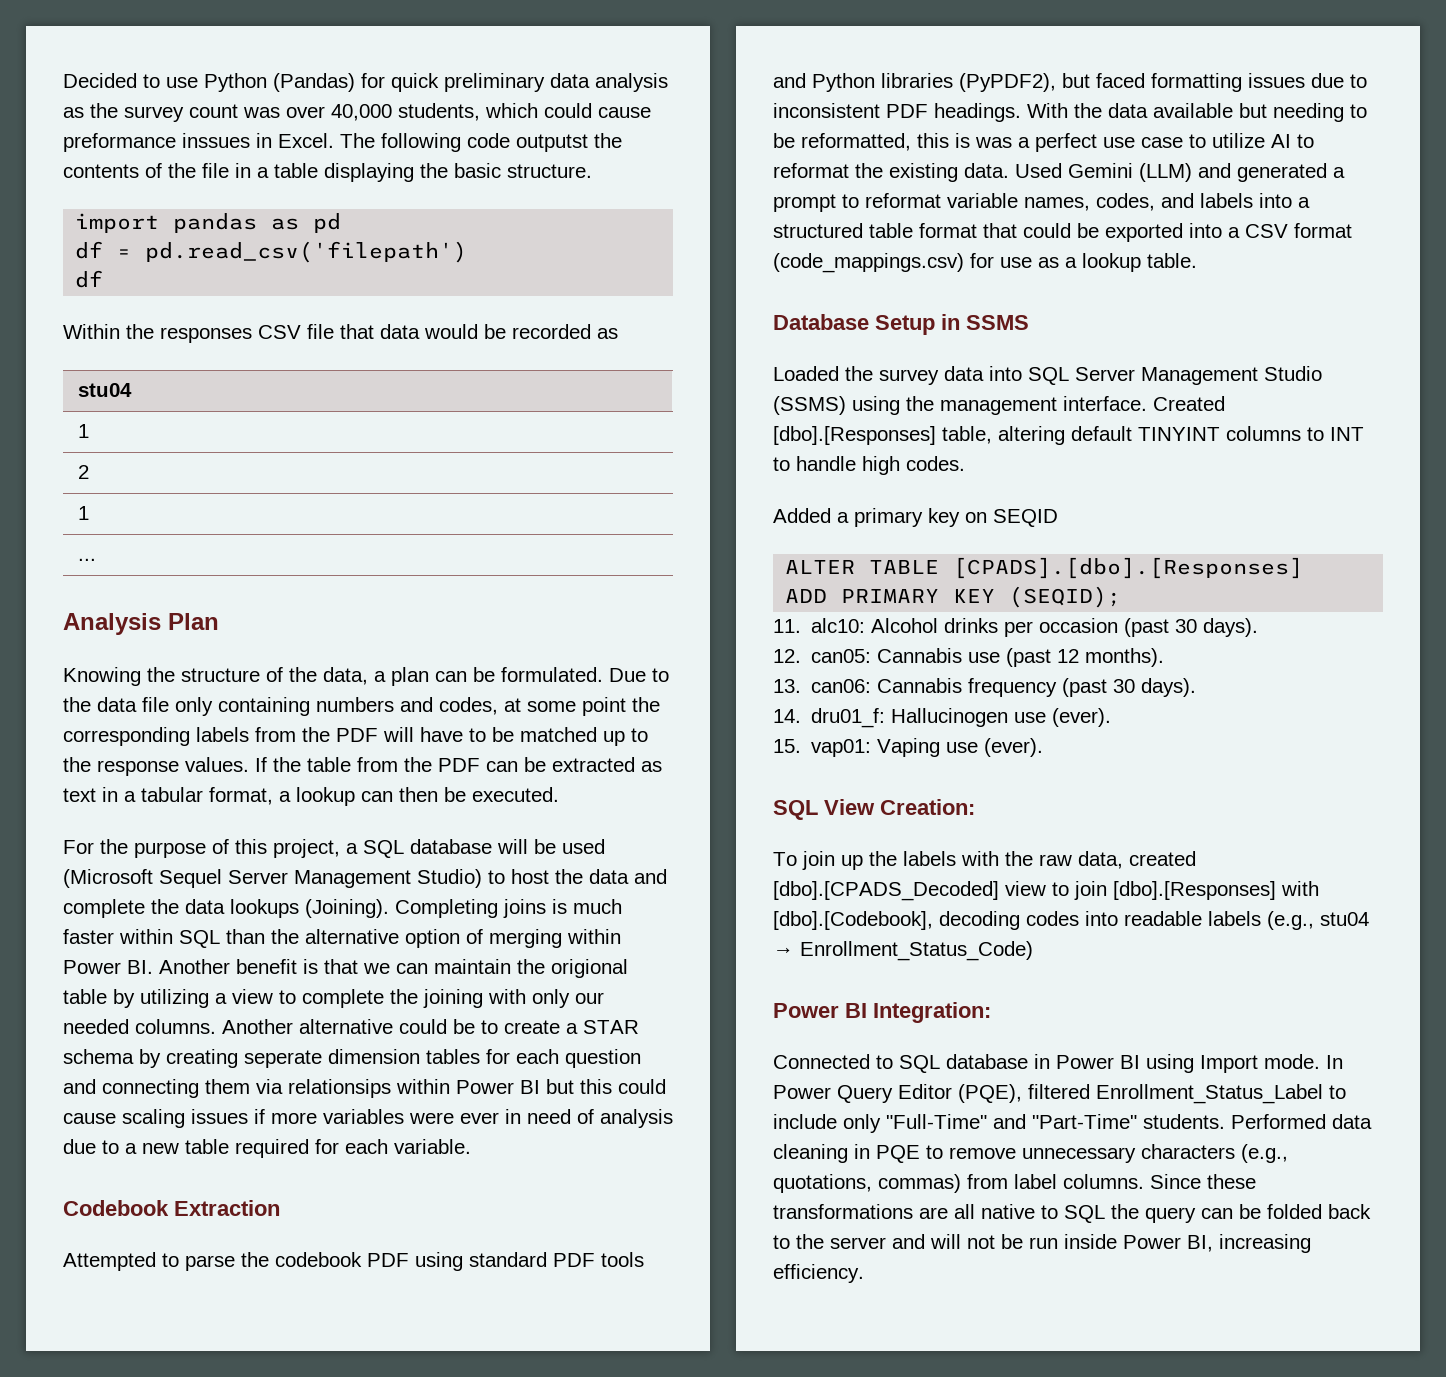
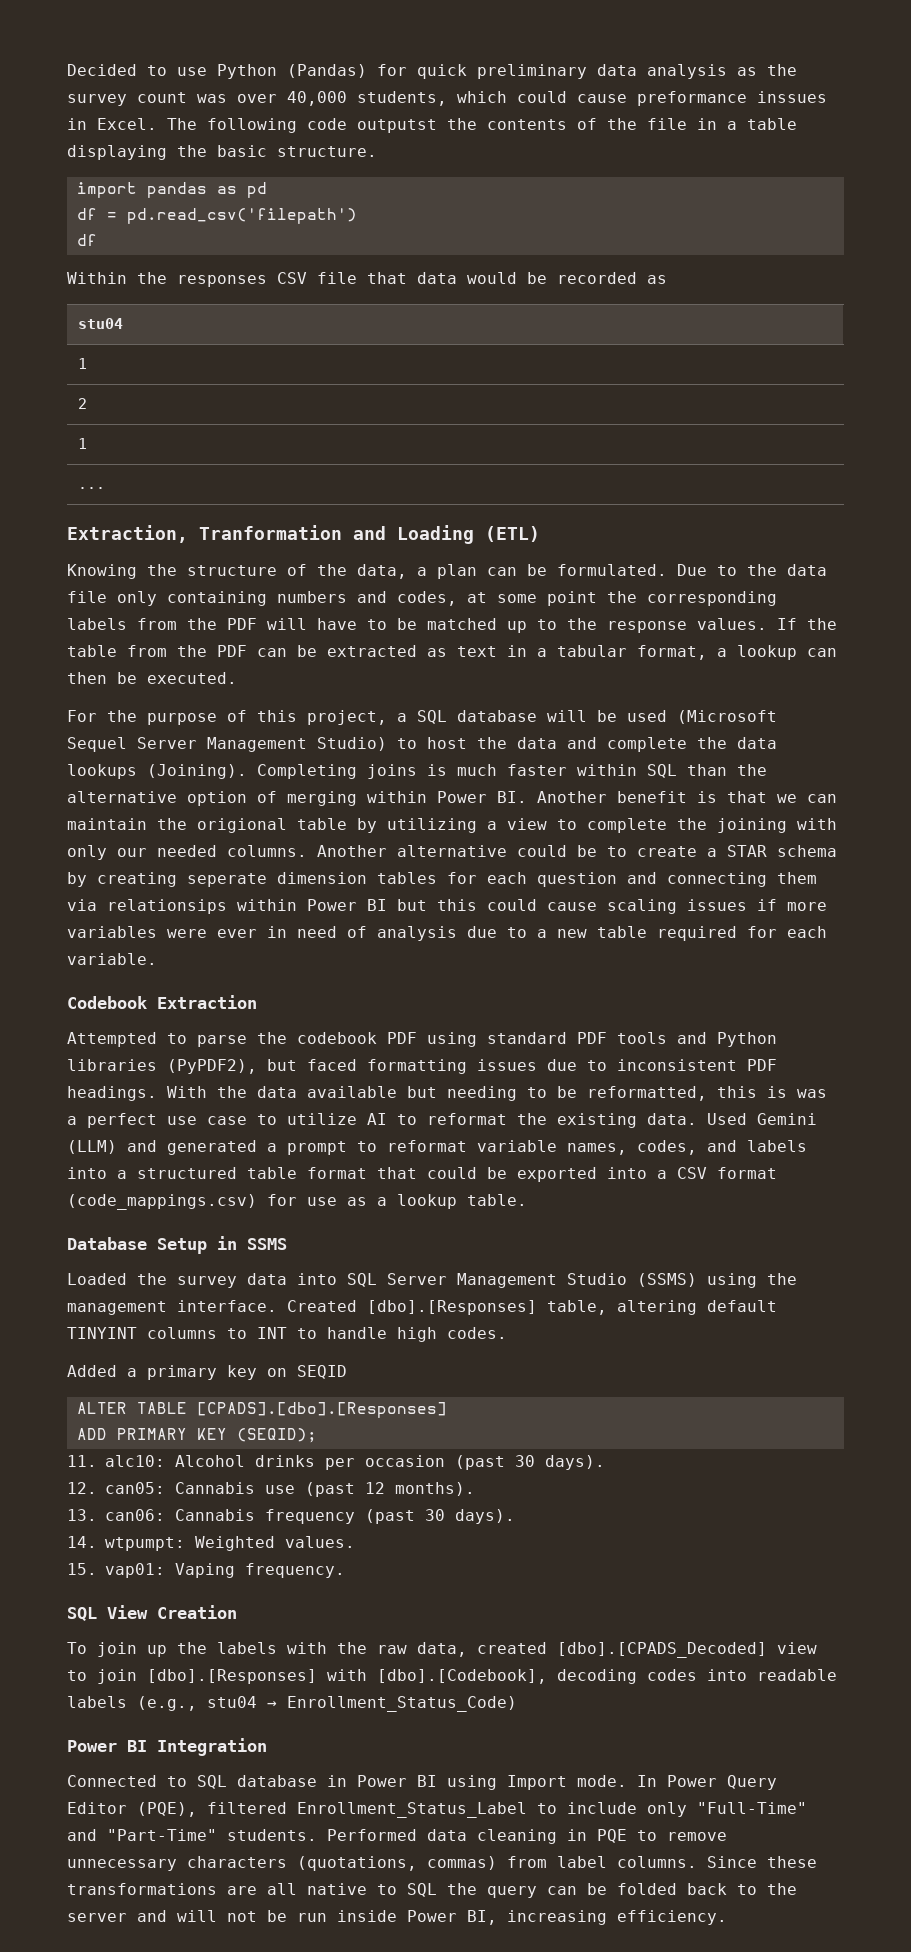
- Analysis Plan
+ Extraction, Tranformation and Loading (ETL)
- 14. dru01_f: Hallucinogen use (ever).
+ 14. wtpumpt: Weighted values.
- 15. vap01: Vaping use (ever).
+ 15. vap01: Vaping frequency.
- SQL View Creation:
+ SQL View Creation
- Power BI Integration:
+ Power BI Integration
- Performed data cleaning in PQE to remove unnecessary characters (e.g., quotations, commas) from label columns.
+ Performed data cleaning in PQE to remove unnecessary characters (quotations, commas) from label columns.

